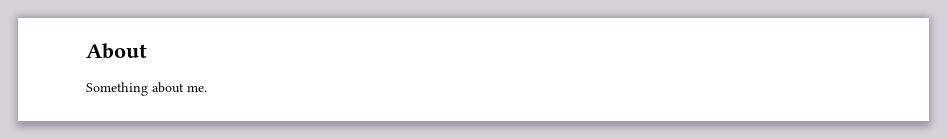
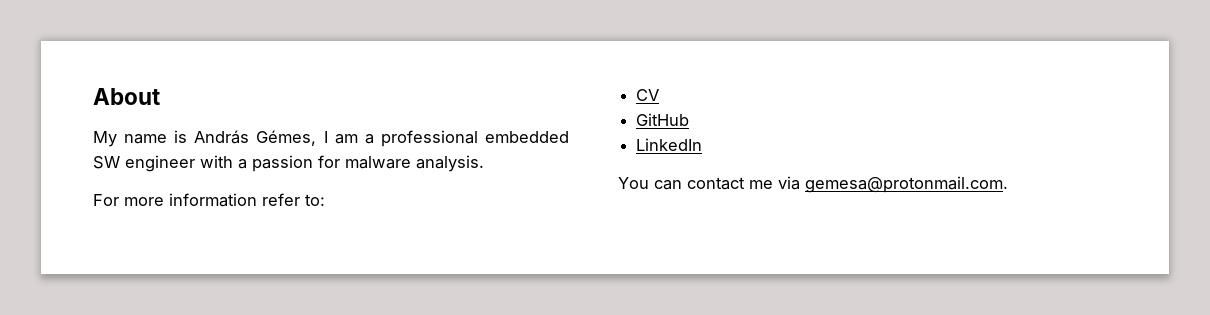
- Something about me.
+ My name is András Gémes, I am a professional embedded SW engineer with a passion for malware analysis.
+ For more information refer to:
+ CV
+ GitHub
+ LinkedIn
+ You can contact me via gemesa@protonmail.com.

